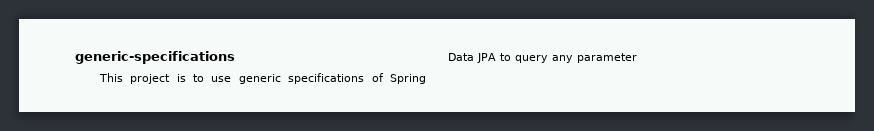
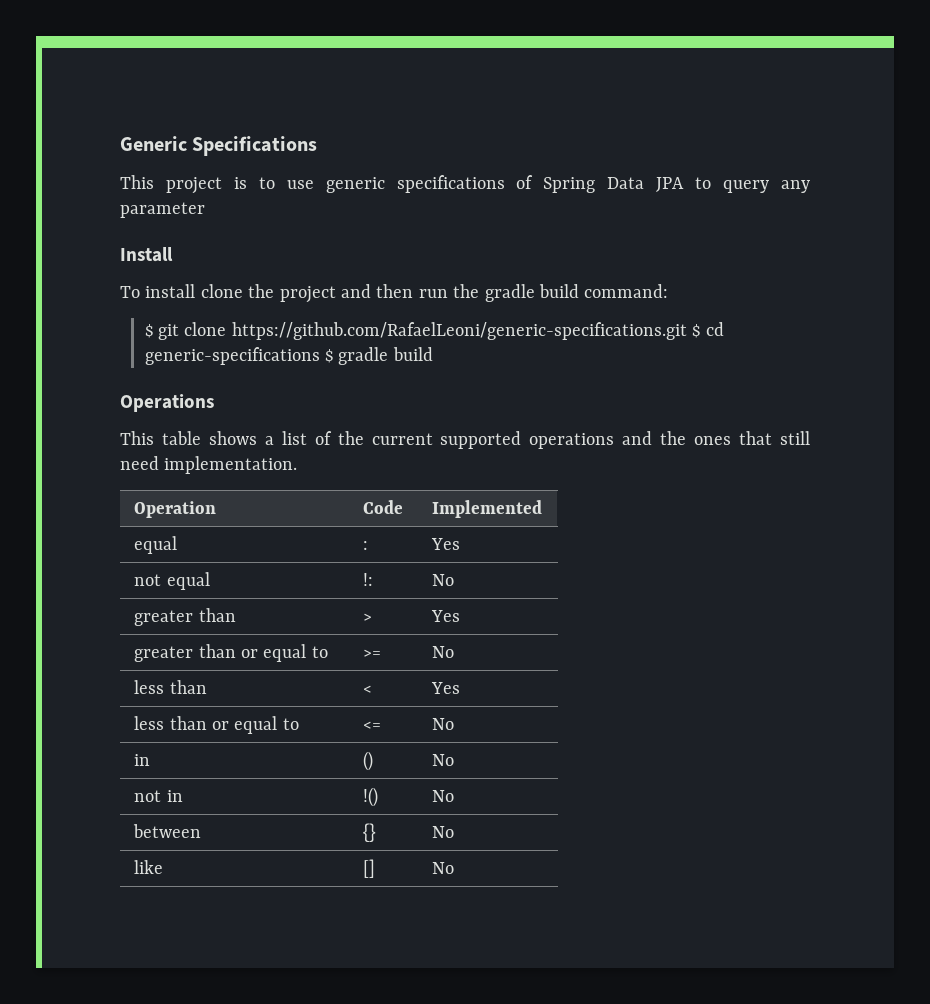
- generic-specifications
+ Generic Specifications
+ Install
+ To install clone the project and then run the gradle build command:
+ $ git clone https://github.com/RafaelLeoni/generic-specifications.git $ cd generic-specifications $ gradle build
+ Operations
+ This table shows a list of the current supported operations and the ones that still need implementation.
+ Operation | Code | Implemented
+ equal | : | Yes
+ not equal | !: | No
+ greater than | > | Yes
+ greater than or equal to | >= | No
+ less than | < | Yes
+ less than or equal to | <= | No
+ in | () | No
+ not in | !() | No
+ between | {} | No
+ like | [] | No

